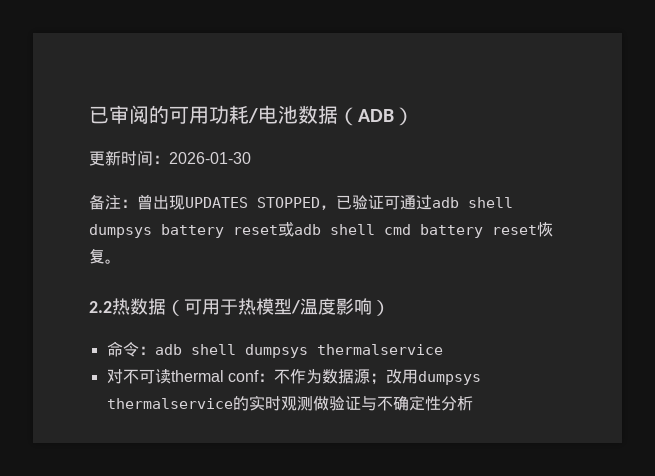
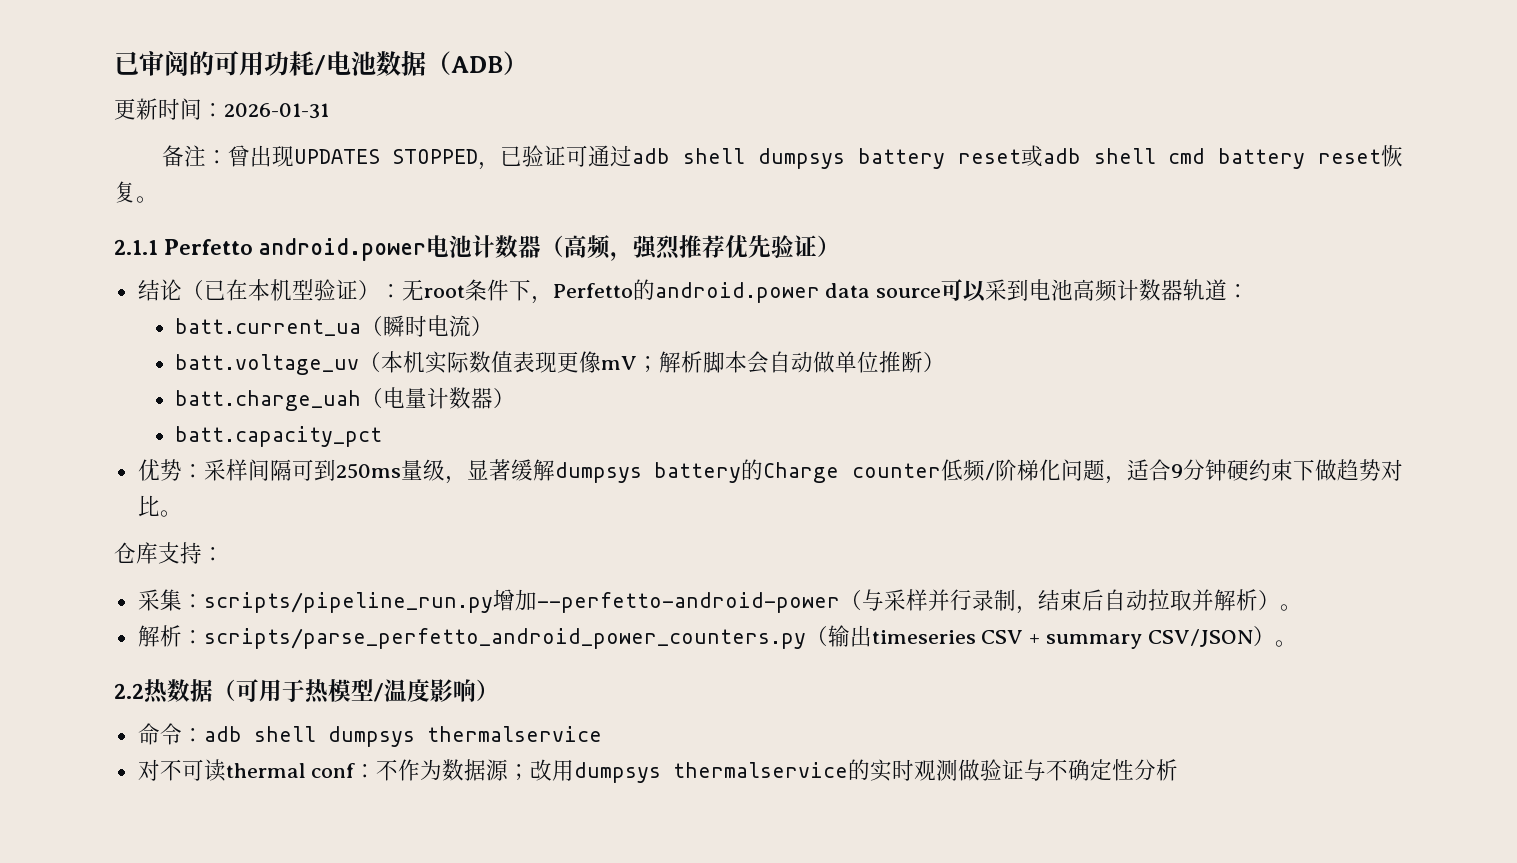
- 更新时间：2026-01-30
+ 更新时间：2026-01-31
+ 2.1.1 Perfetto android.power电池计数器（高频，强烈推荐优先验证）
+ 结论（已在本机型验证）：无root条件下，Perfetto的android.power data source可以采到电池高频计数器轨道：
+ batt.current_ua（瞬时电流）
+ batt.voltage_uv（本机实际数值表现更像mV；解析脚本会自动做单位推断）
+ batt.charge_uah（电量计数器）
+ batt.capacity_pct
+ 优势：采样间隔可到250ms量级，显著缓解dumpsys battery的Charge counter低频/阶梯化问题，适合9分钟硬约束下做趋势对比。
+ 仓库支持：
+ 采集：scripts/pipeline_run.py增加--perfetto-android-power（与采样并行录制，结束后自动拉取并解析）。
+ 解析：scripts/parse_perfetto_android_power_counters.py（输出timeseries CSV + summary CSV/JSON）。

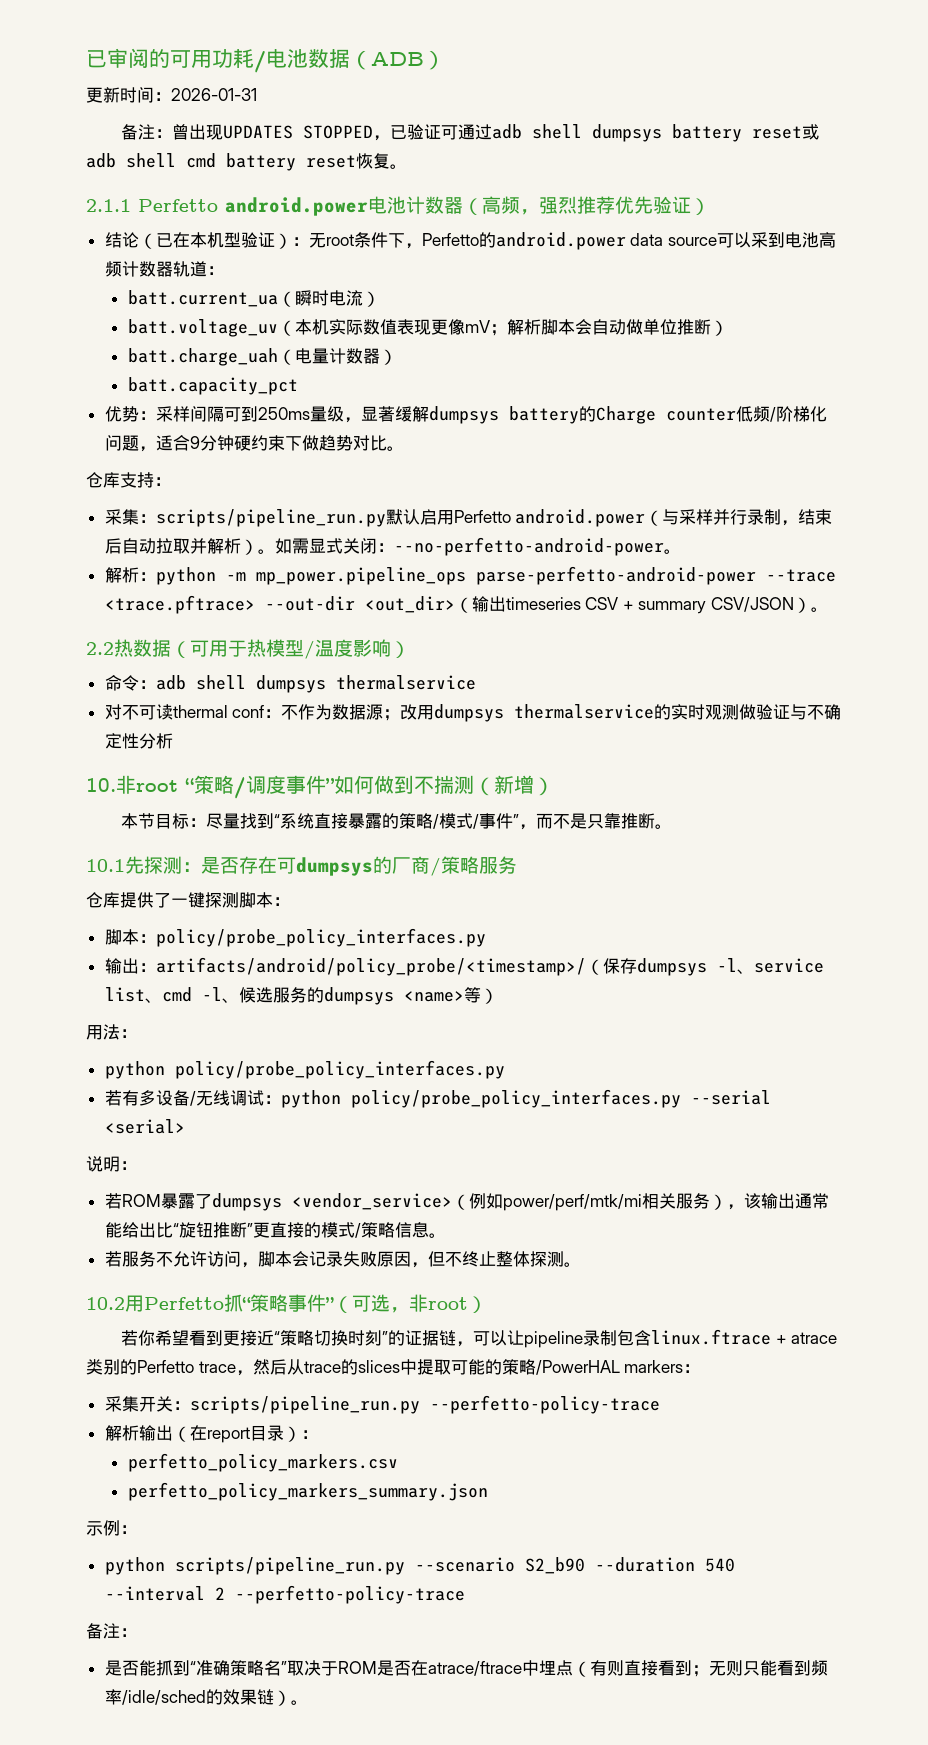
- 采集：scripts/pipeline_run.py增加--perfetto-android-power（与采样并行录制，结束后自动拉取并解析）。
- 解析：scripts/parse_perfetto_android_power_counters.py（输出timeseries CSV + summary CSV/JSON）。
+ 采集：scripts/pipeline_run.py默认启用Perfetto android.power（与采样并行录制，结束后自动拉取并解析）。如需显式关闭：--no-perfetto-android-power。
+ 解析：python -m mp_power.pipeline_ops parse-perfetto-android-power --trace <trace.pftrace> --out-dir <out_dir>（输出timeseries CSV + summary CSV/JSON）。
+ 10.非root “策略/调度事件”如何做到不揣测（新增）
+ 本节目标：尽量找到“系统直接暴露的策略/模式/事件”，而不是只靠推断。
+ 10.1先探测：是否存在可dumpsys的厂商/策略服务
+ 仓库提供了一键探测脚本：
+ 脚本：policy/probe_policy_interfaces.py
+ 输出：artifacts/android/policy_probe/<timestamp>/（保存dumpsys -l、service list、cmd -l、候选服务的dumpsys <name>等）
+ 用法：
+ python policy/probe_policy_interfaces.py
+ 若有多设备/无线调试：python policy/probe_policy_interfaces.py --serial <serial>
+ 说明：
+ 若ROM暴露了dumpsys <vendor_service>（例如power/perf/mtk/mi相关服务），该输出通常能给出比“旋钮推断”更直接的模式/策略信息。
+ 若服务不允许访问，脚本会记录失败原因，但不终止整体探测。
+ 10.2用Perfetto抓“策略事件”（可选，非root）
+ 若你希望看到更接近“策略切换时刻”的证据链，可以让pipeline录制包含linux.ftrace + atrace类别的Perfetto trace，然后从trace的slices中提取可能的策略/PowerHAL markers：
+ 采集开关：scripts/pipeline_run.py --perfetto-policy-trace
+ 解析输出（在report目录）：
+ perfetto_policy_markers.csv
+ perfetto_policy_markers_summary.json
+ 示例：
+ python scripts/pipeline_run.py --scenario S2_b90 --duration 540 --interval 2 --perfetto-policy-trace
+ 备注：
+ 是否能抓到“准确策略名”取决于ROM是否在atrace/ftrace中埋点（有则直接看到；无则只能看到频率/idle/sched的效果链）。

